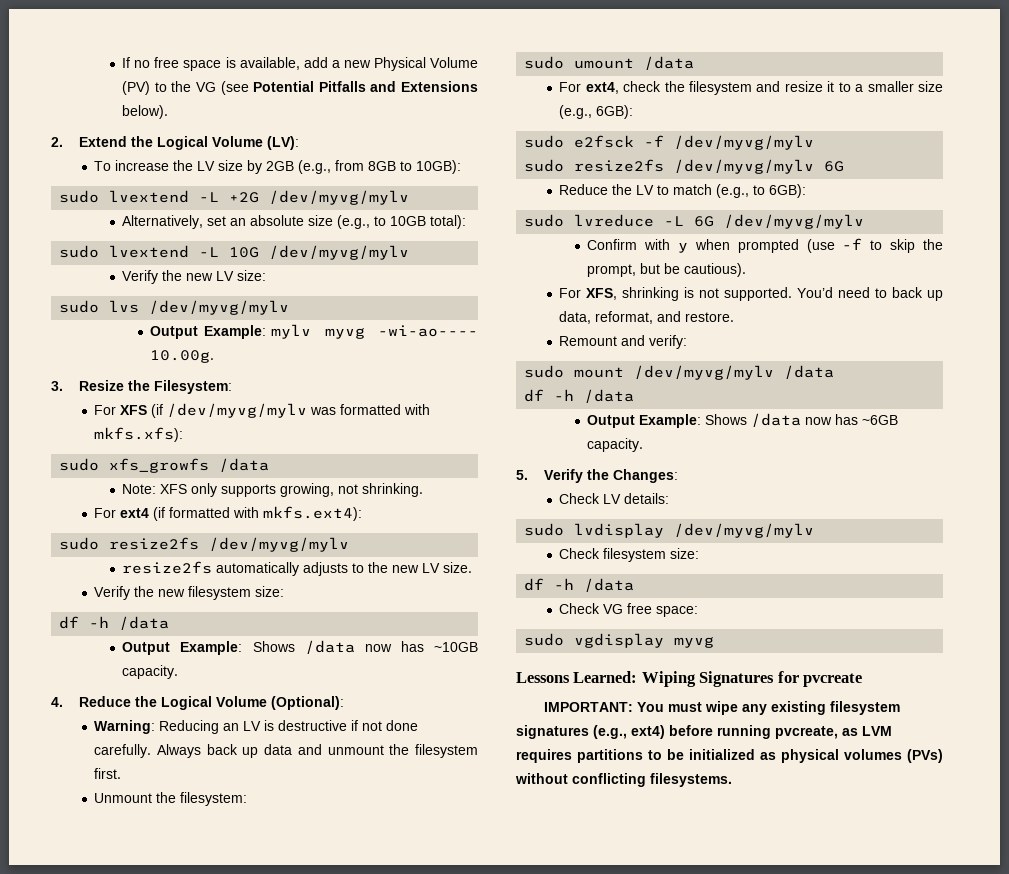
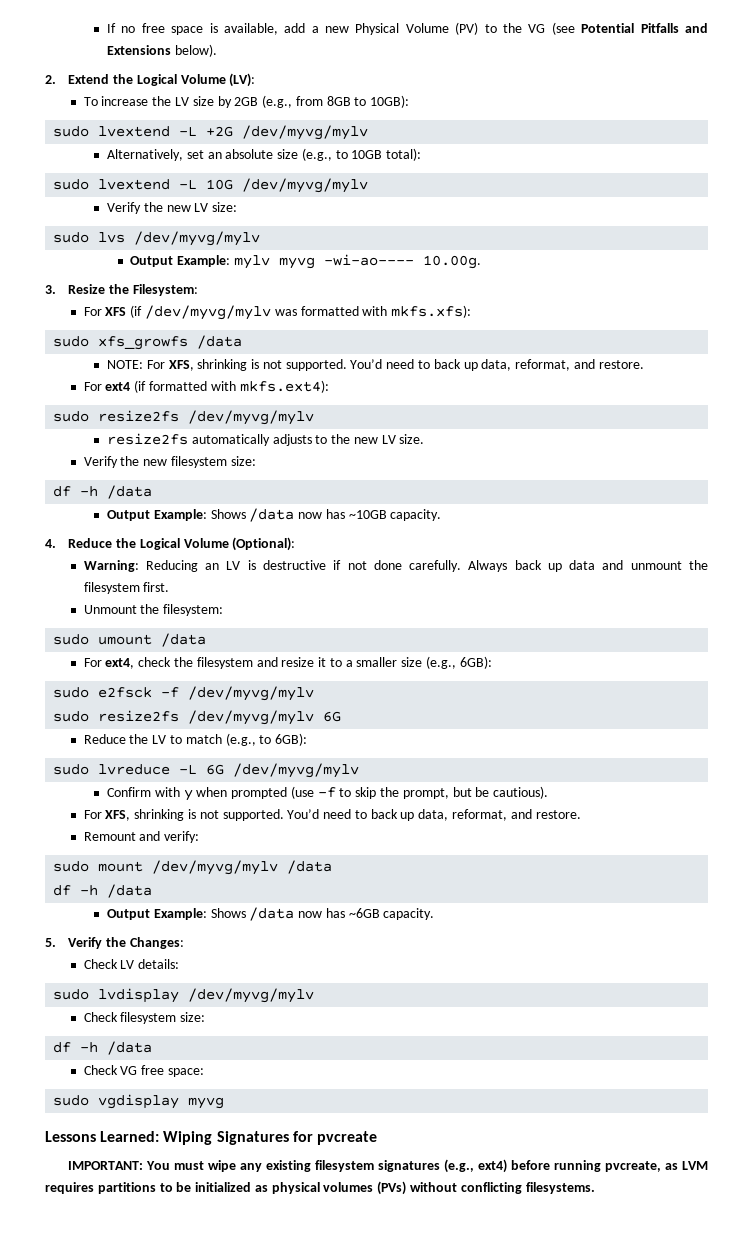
- Note: XFS only supports growing, not shrinking.
+ NOTE: For XFS, shrinking is not supported. You’d need to back up data, reformat, and restore.

